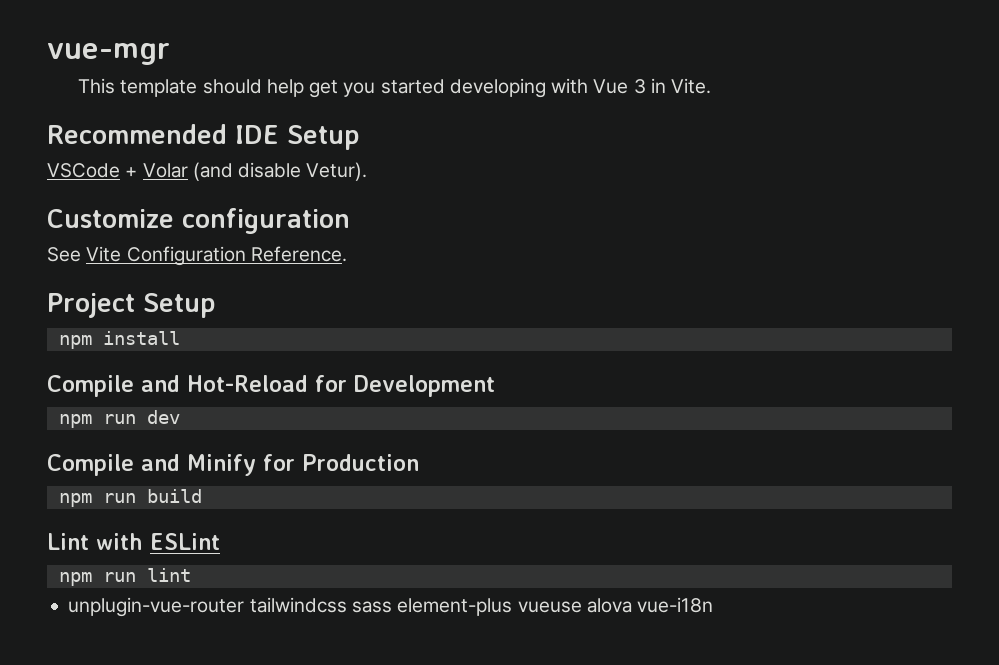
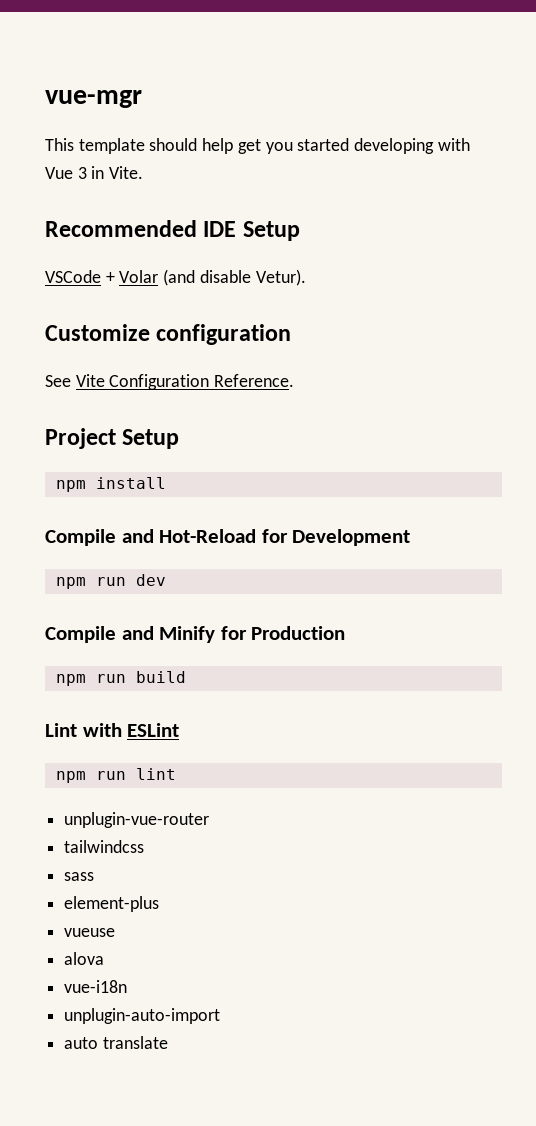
- unplugin-vue-router tailwindcss sass element-plus vueuse alova vue-i18n
+ unplugin-vue-router
+ tailwindcss
+ sass
+ element-plus
+ vueuse
+ alova
+ vue-i18n
+ unplugin-auto-import
+ auto translate

